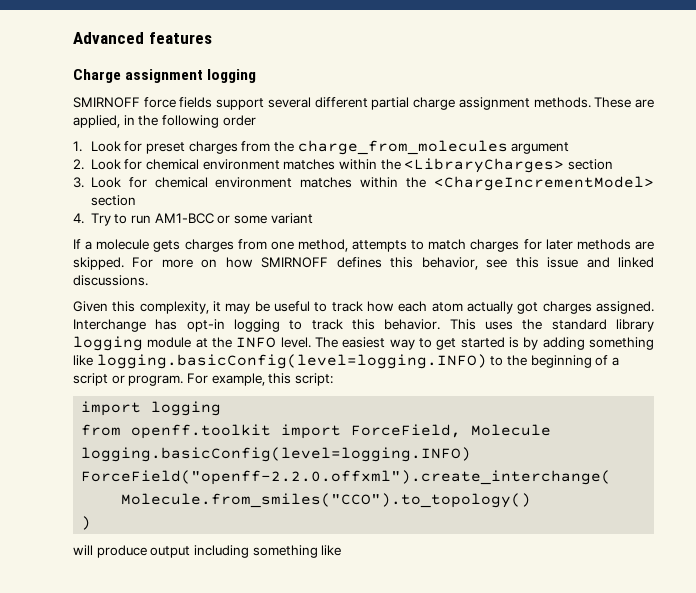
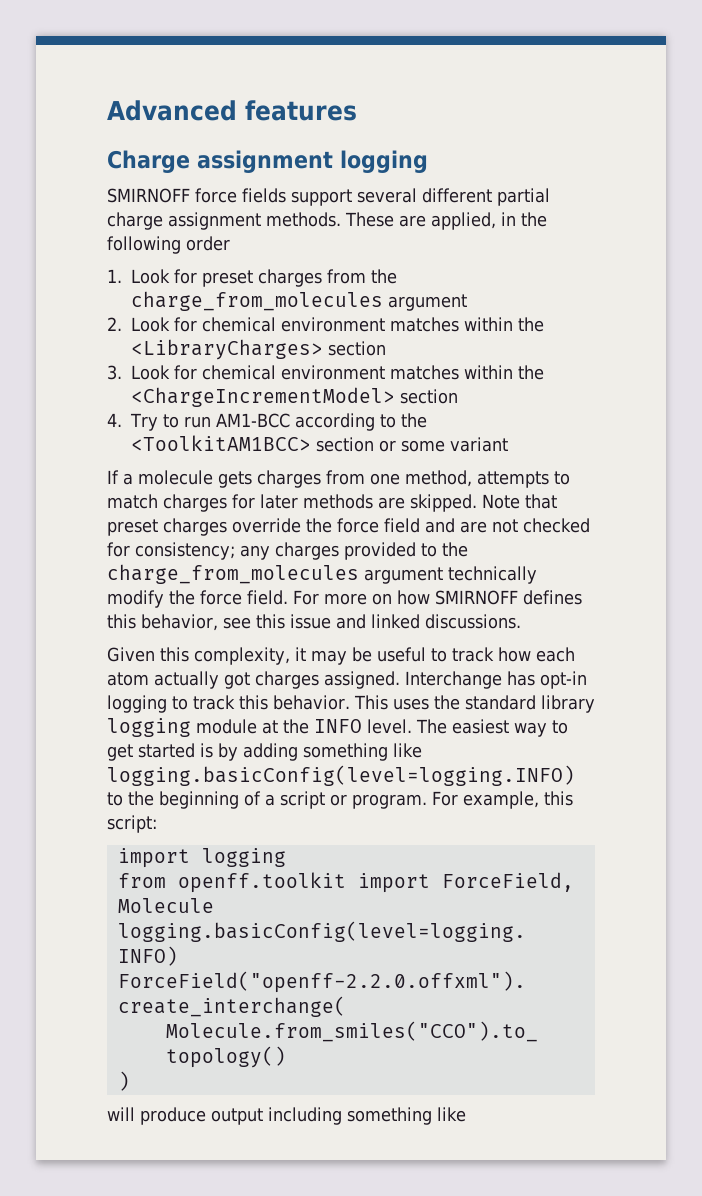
- 4. Try to run AM1-BCC or some variant
+ 4. Try to run AM1-BCC according to the <ToolkitAM1BCC> section or some variant
+ Note that preset charges override the force field and are not checked for consistency; any charges provided to the charge_from_molecules argument technically modify the force field.

